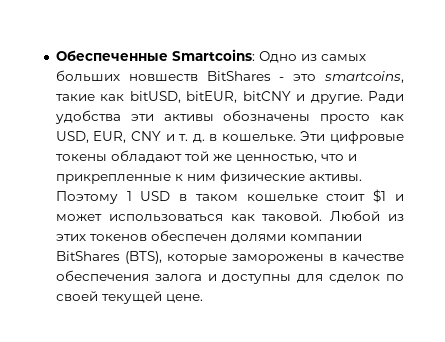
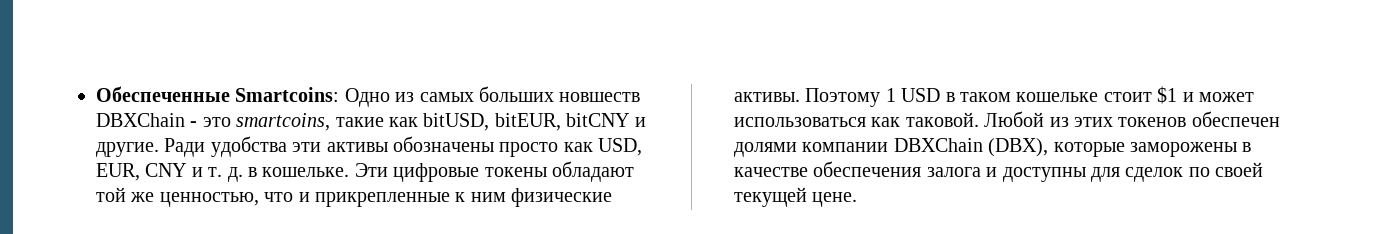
- Обеспеченные Smartcoins: Одно из самых больших новшеств BitShares - это smartcoins, такие как bitUSD, bitEUR, bitCNY и другие.
+ Обеспеченные Smartcoins: Одно из самых больших новшеств DBXChain - это smartcoins, такие как bitUSD, bitEUR, bitCNY и другие.
- Любой из этих токенов обеспечен долями компании BitShares (BTS), которые заморожены в качестве обеспечения залога и доступны для сделок по своей текущей цене.
+ Любой из этих токенов обеспечен долями компании DBXChain (DBX), которые заморожены в качестве обеспечения залога и доступны для сделок по своей текущей цене.

